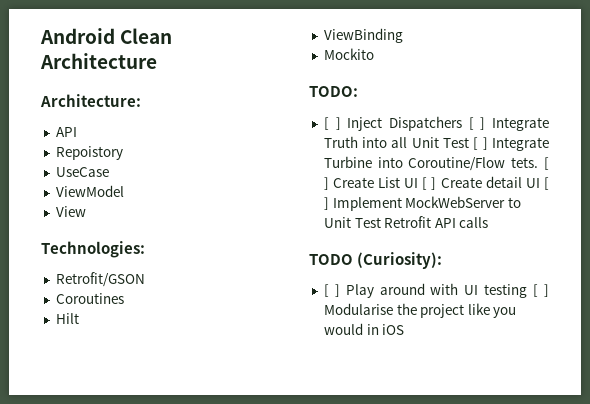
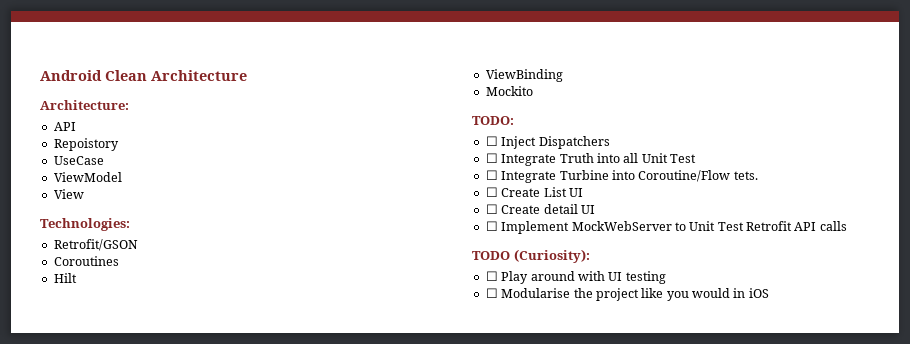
- [ ] Inject Dispatchers [ ] Integrate Truth into all Unit Test [ ] Integrate Turbine into Coroutine/Flow tets. [ ] Create List UI [ ] Create detail UI [ ] Implement MockWebServer to Unit Test Retrofit API calls
+ ☐ Inject Dispatchers
+ ☐ Integrate Truth into all Unit Test
+ ☐ Integrate Turbine into Coroutine/Flow tets.
+ ☐ Create List UI
+ ☐ Create detail UI
+ ☐ Implement MockWebServer to Unit Test Retrofit API calls
- [ ] Play around with UI testing [ ] Modularise the project like you would in iOS
+ ☐ Play around with UI testing
+ ☐ Modularise the project like you would in iOS

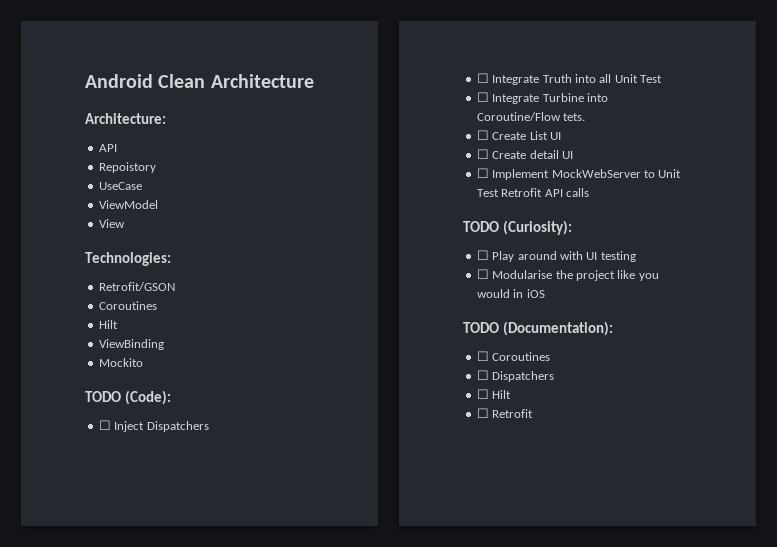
- TODO:
+ TODO (Code):
+ TODO (Documentation):
+ ☐ Coroutines
+ ☐ Dispatchers
+ ☐ Hilt
+ ☐ Retrofit

